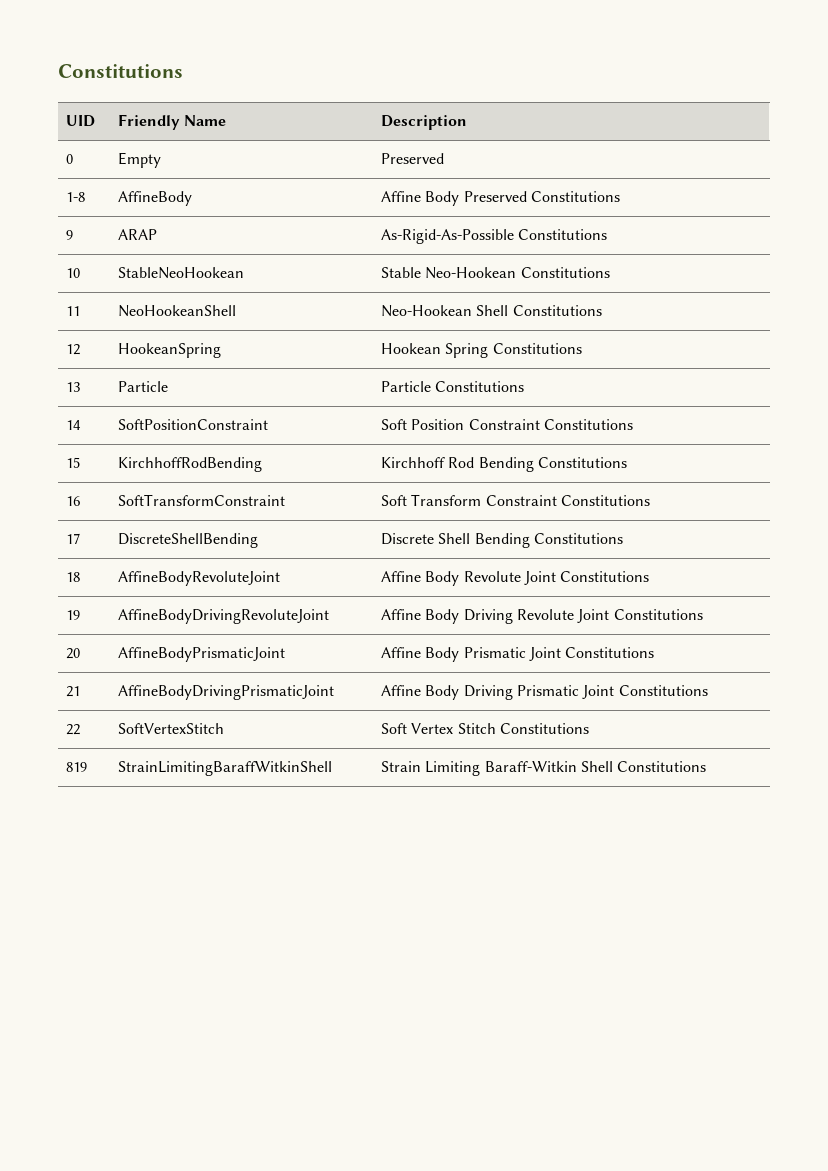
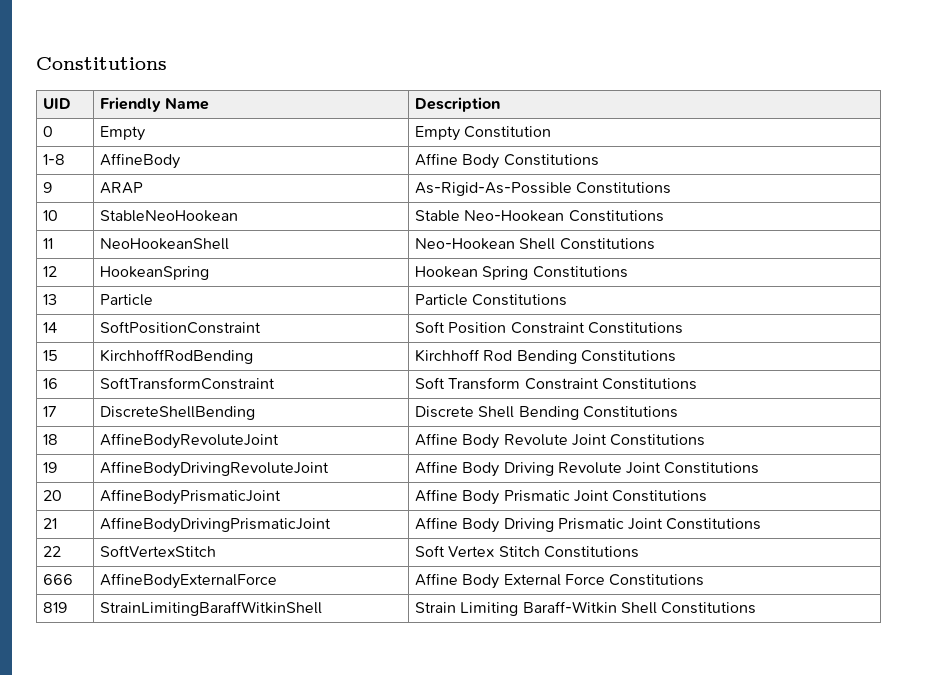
- 0 | Empty | Preserved
+ 0 | Empty | Empty Constitution
- 1-8 | AffineBody | Affine Body Preserved Constitutions
+ 1-8 | AffineBody | Affine Body Constitutions
+ 666 | AffineBodyExternalForce | Affine Body External Force Constitutions

